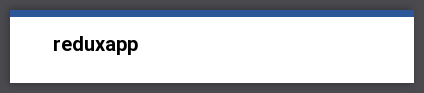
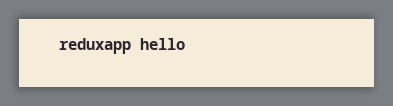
- reduxapp
+ reduxapp hello

